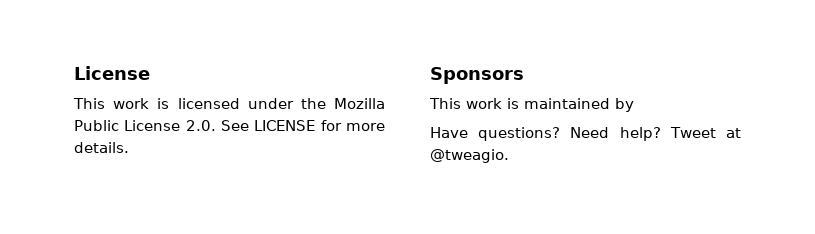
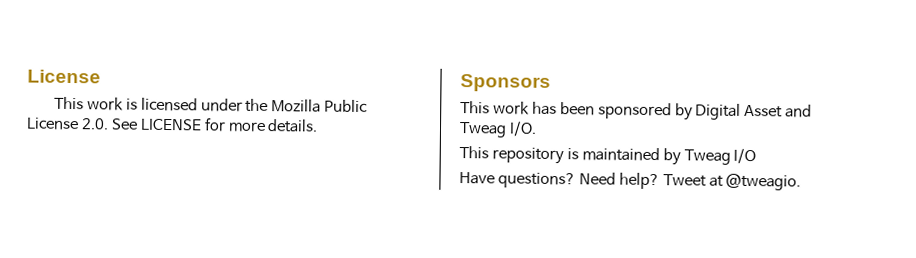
- This work is maintained by
+ This work has been sponsored by Digital Asset and Tweag I/O.
+ This repository is maintained by Tweag I/O

